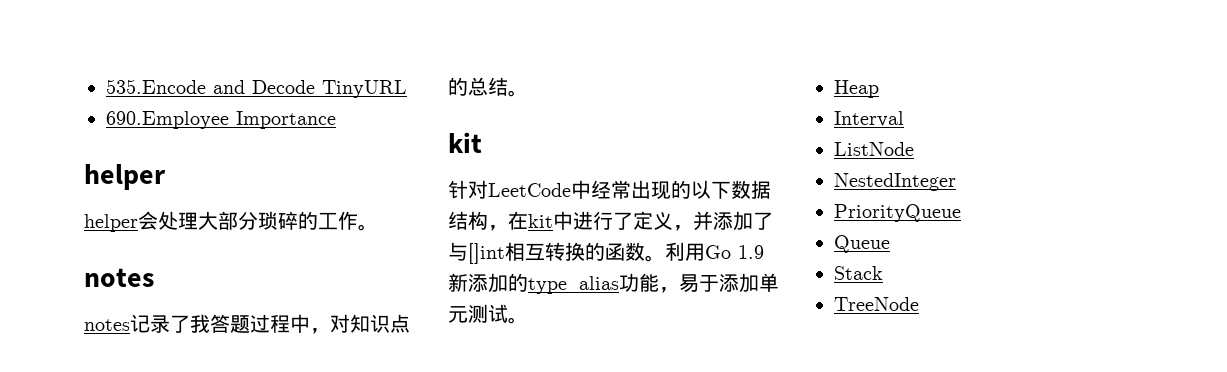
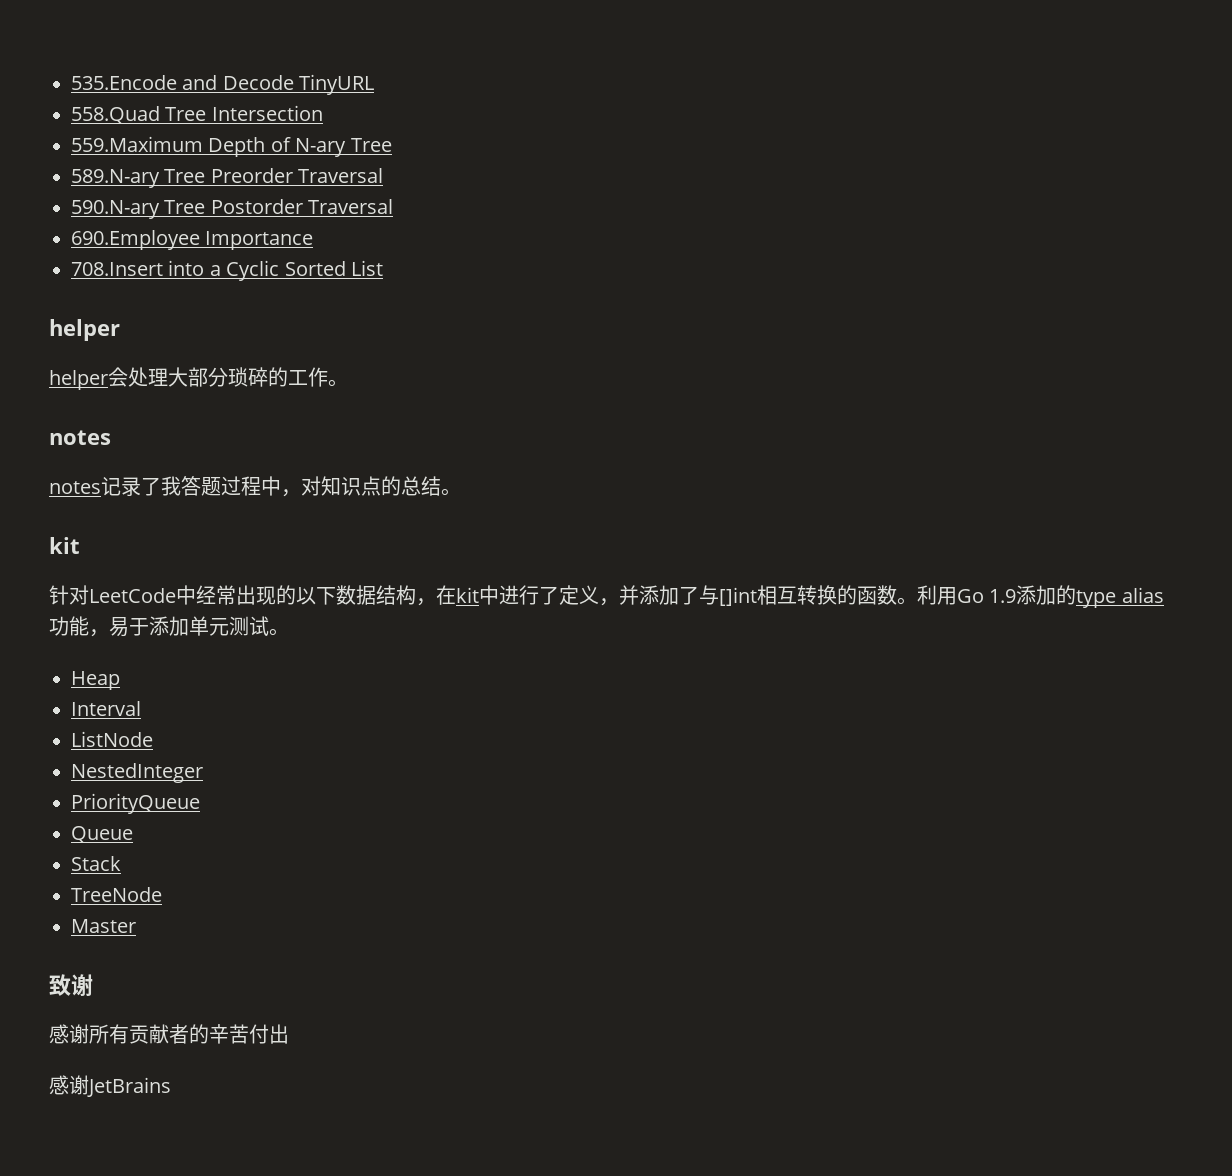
+ 558.Quad Tree Intersection
+ 559.Maximum Depth of N-ary Tree
+ 589.N-ary Tree Preorder Traversal
+ 590.N-ary Tree Postorder Traversal
  690.Employee Importance
+ 708.Insert into a Cyclic Sorted List
- 利用Go 1.9新添加的type alias功能，易于添加单元测试。
+ 利用Go 1.9添加的type alias功能，易于添加单元测试。
+ Master
+ 致谢
+ 感谢所有贡献者的辛苦付出
+ 感谢JetBrains

